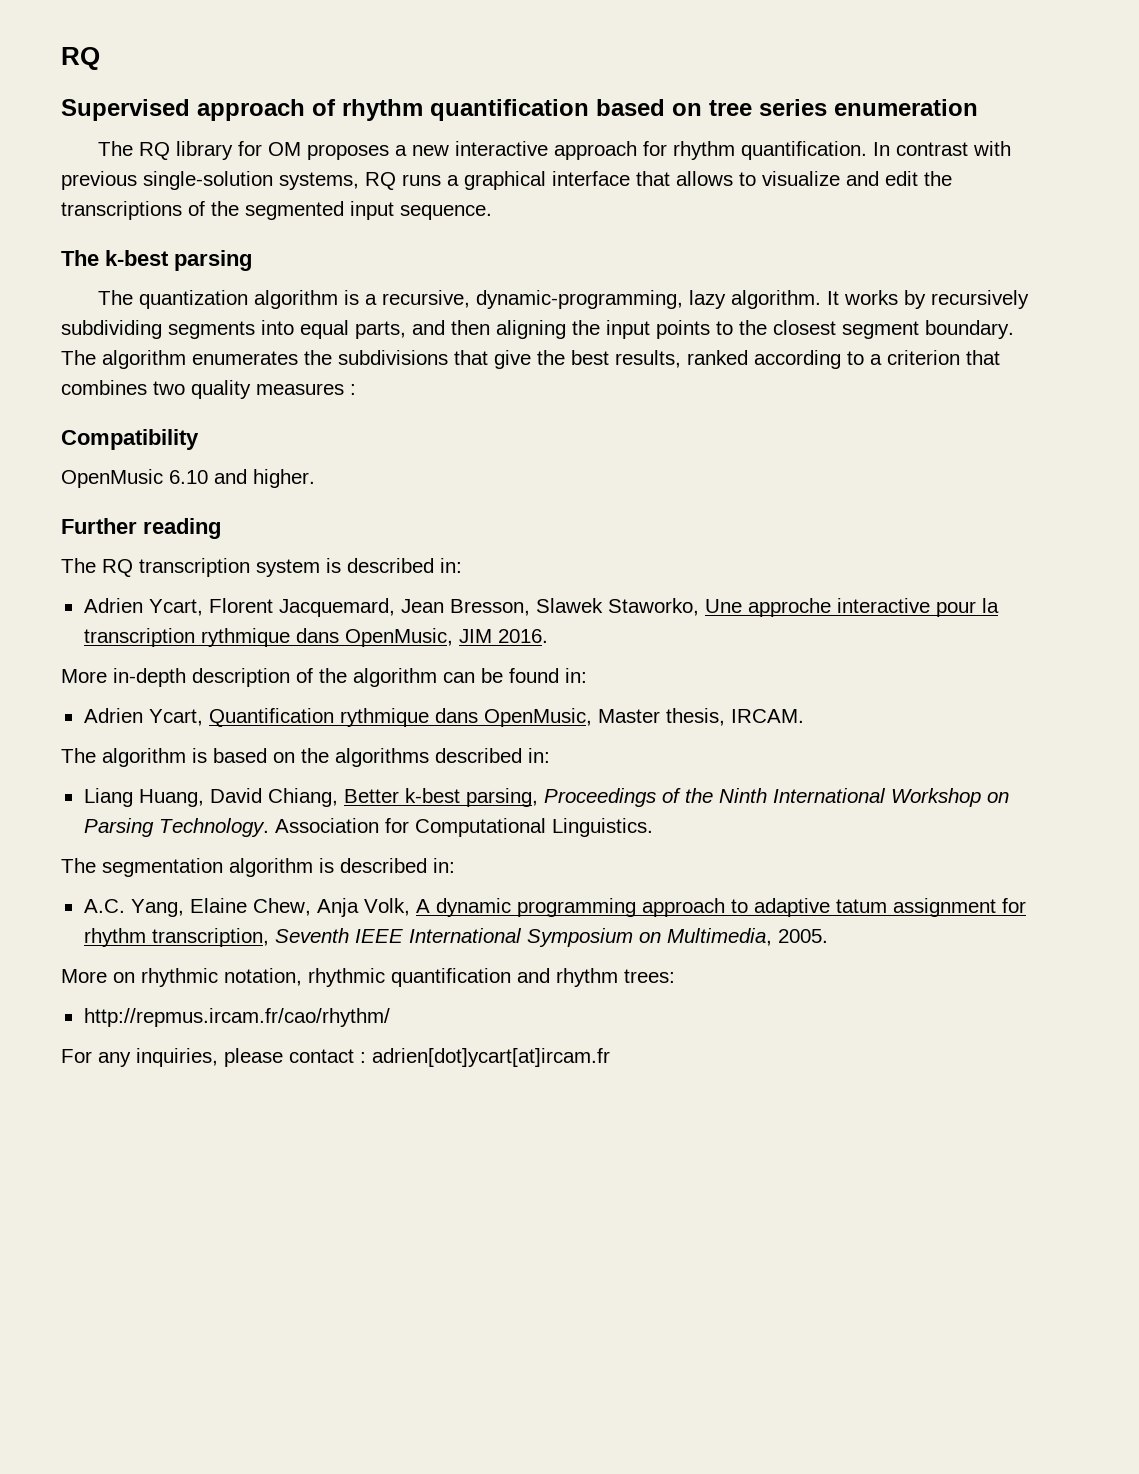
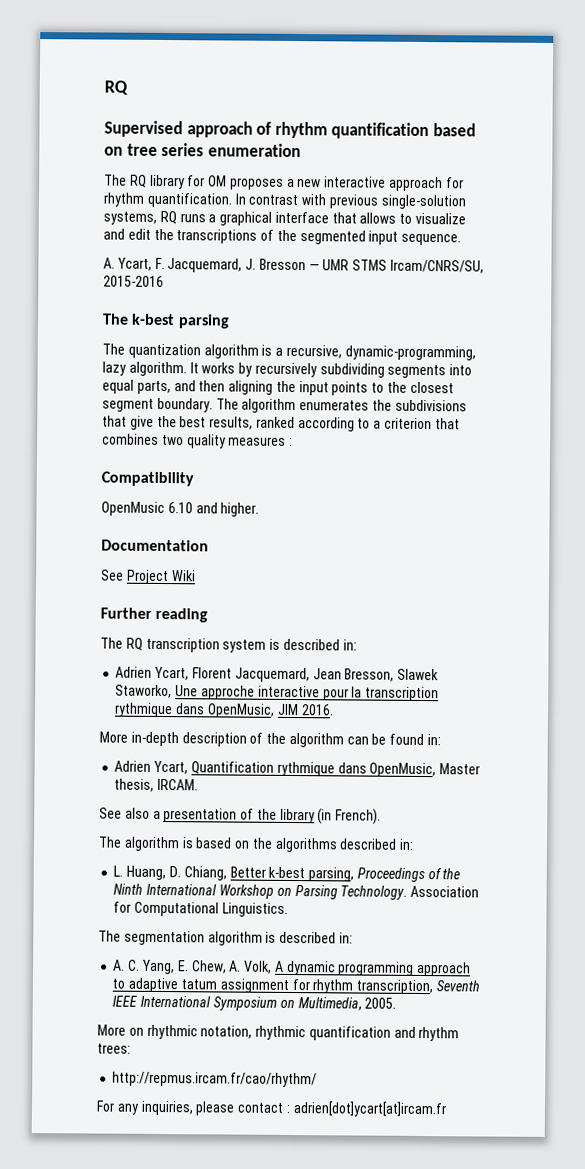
+ A. Ycart, F. Jacquemard, J. Bresson — UMR STMS Ircam/CNRS/SU, 2015-2016
+ Documentation
+ See Project Wiki
+ See also a presentation of the library (in French).
- Liang Huang, David Chiang, Better k-best parsing, Proceedings of the Ninth International Workshop on Parsing Technology.
+ L. Huang, D. Chiang, Better k-best parsing, Proceedings of the Ninth International Workshop on Parsing Technology.
- A.C. Yang, Elaine Chew, Anja Volk, A dynamic programming approach to adaptive tatum assignment for rhythm transcription, Seventh IEEE International Symposium on Multimedia, 2005.
+ A. C. Yang, E. Chew, A. Volk, A dynamic programming approach to adaptive tatum assignment for rhythm transcription, Seventh IEEE International Symposium on Multimedia, 2005.

